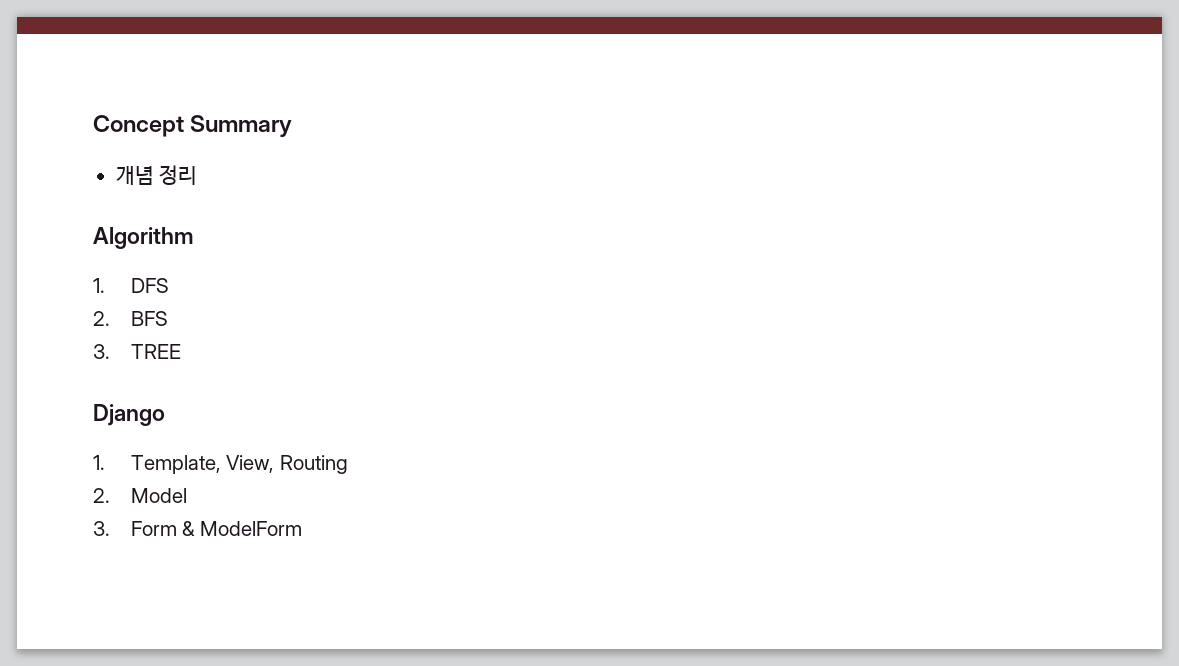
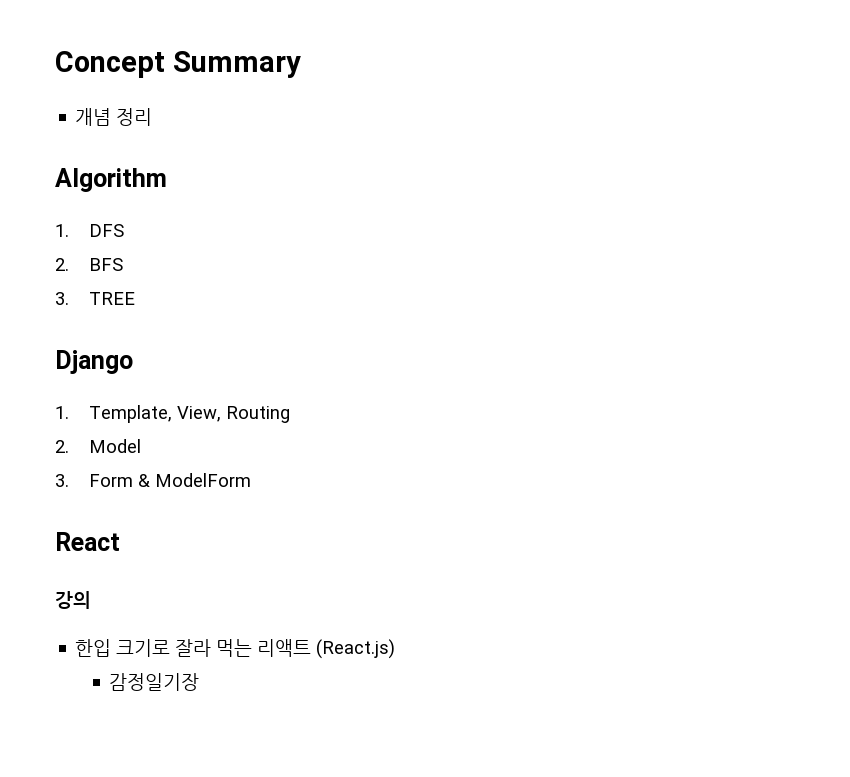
+ React
+ 강의
+ 한입 크기로 잘라 먹는 리액트 (React.js)
+ 감정일기장

